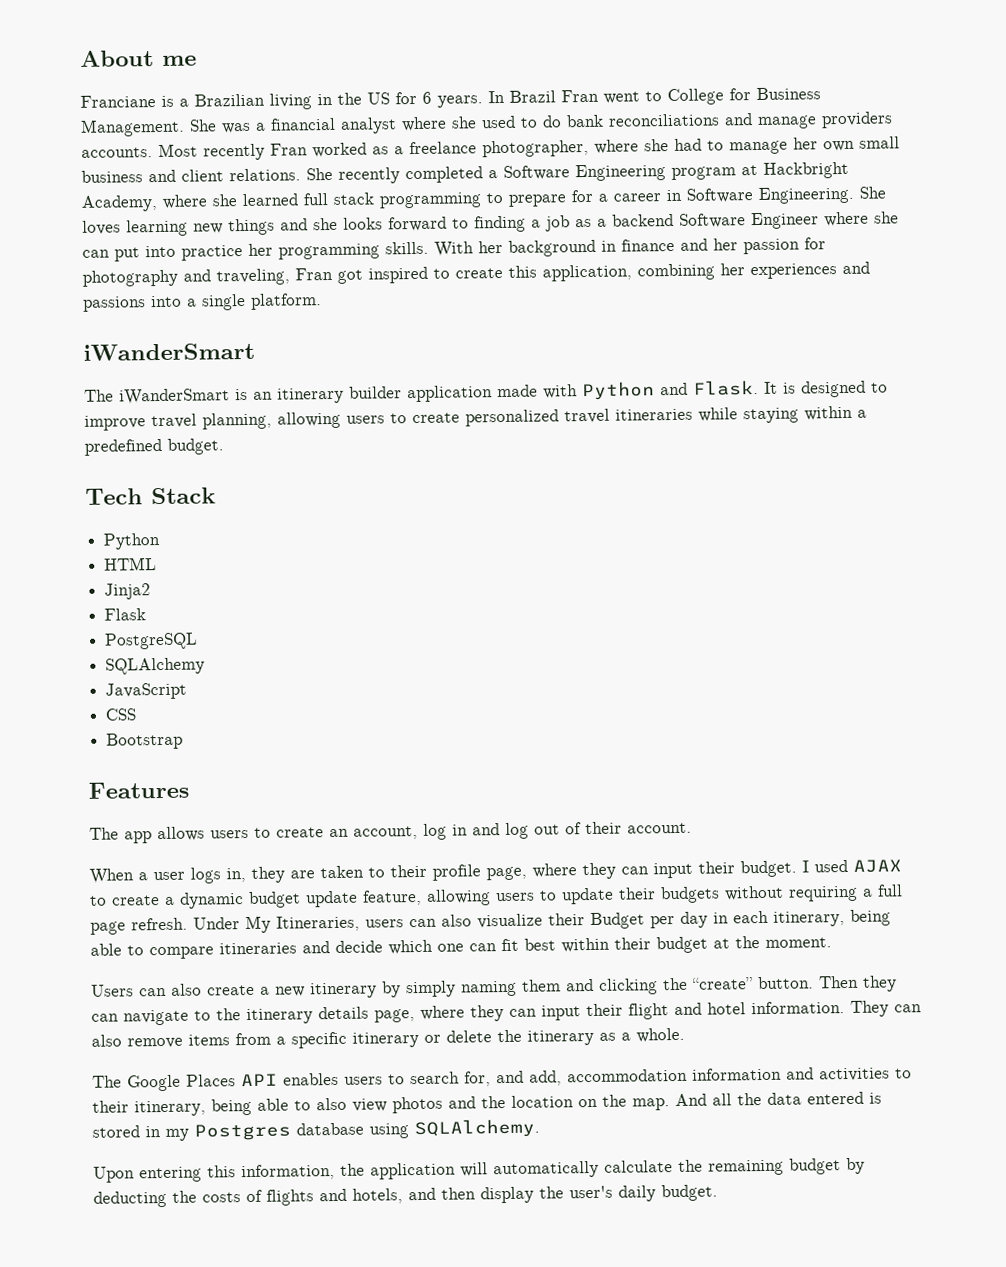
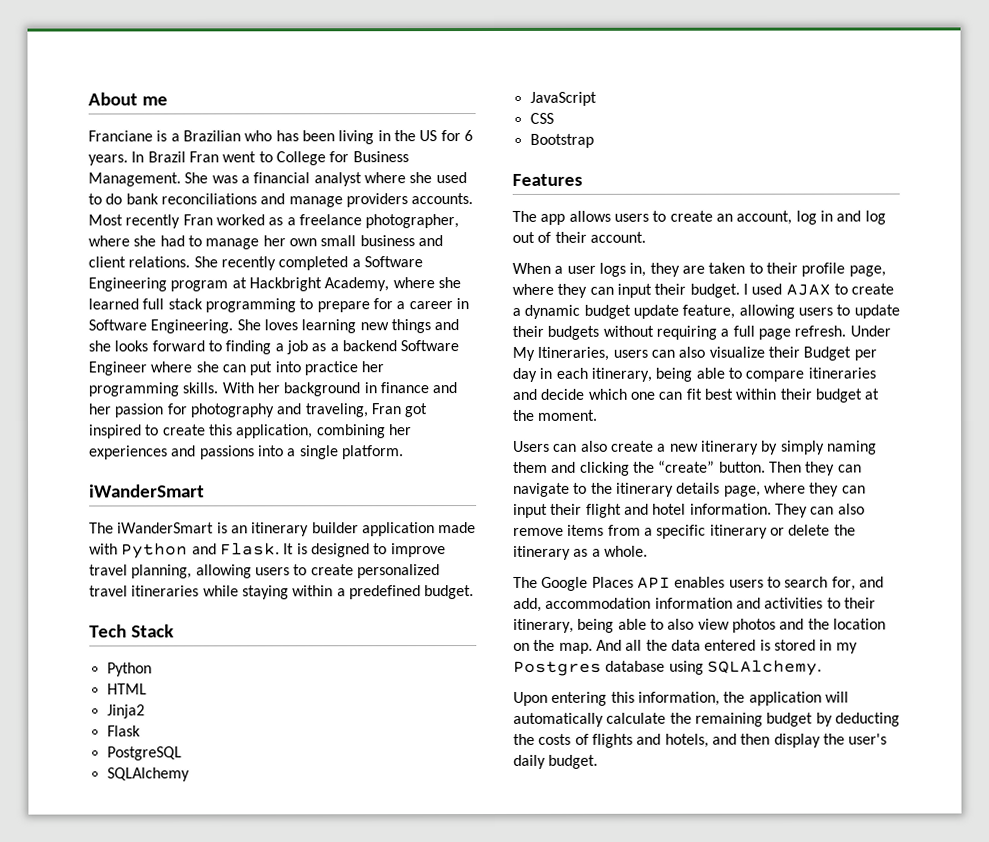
- Franciane is a Brazilian living in the US for 6 years.
+ Franciane is a Brazilian who has been living in the US for 6 years.

